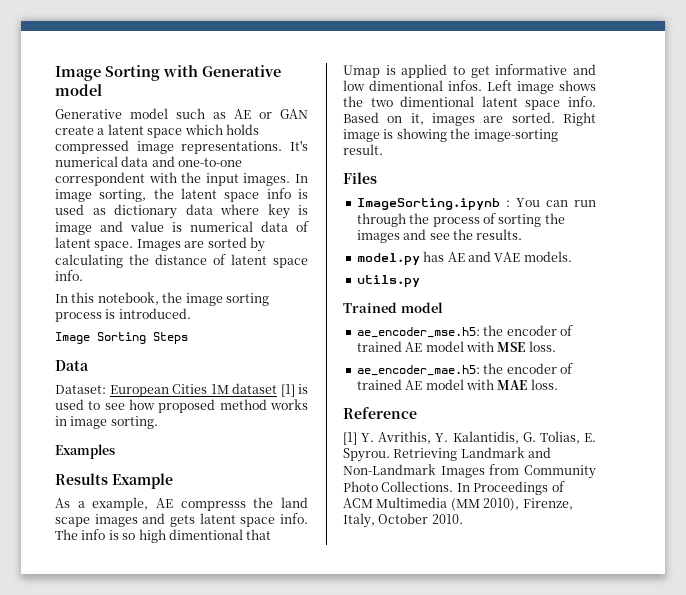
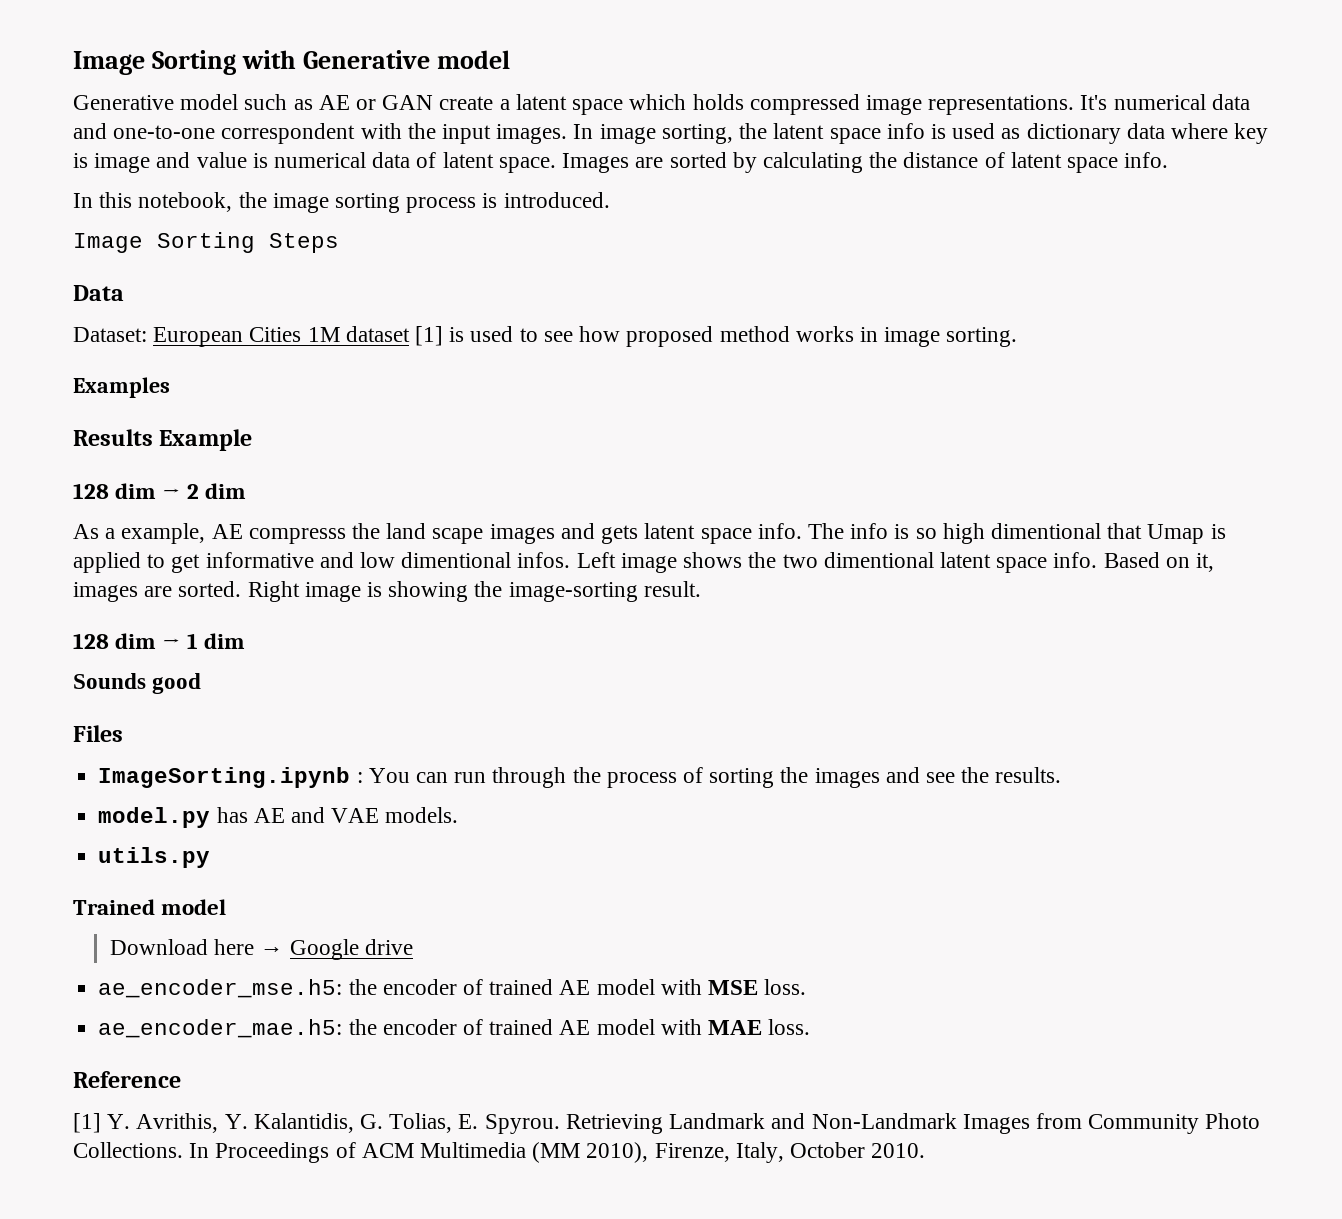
+ 128 dim → 2 dim
+ 128 dim → 1 dim
+ Sounds good
+ Download here → Google drive

